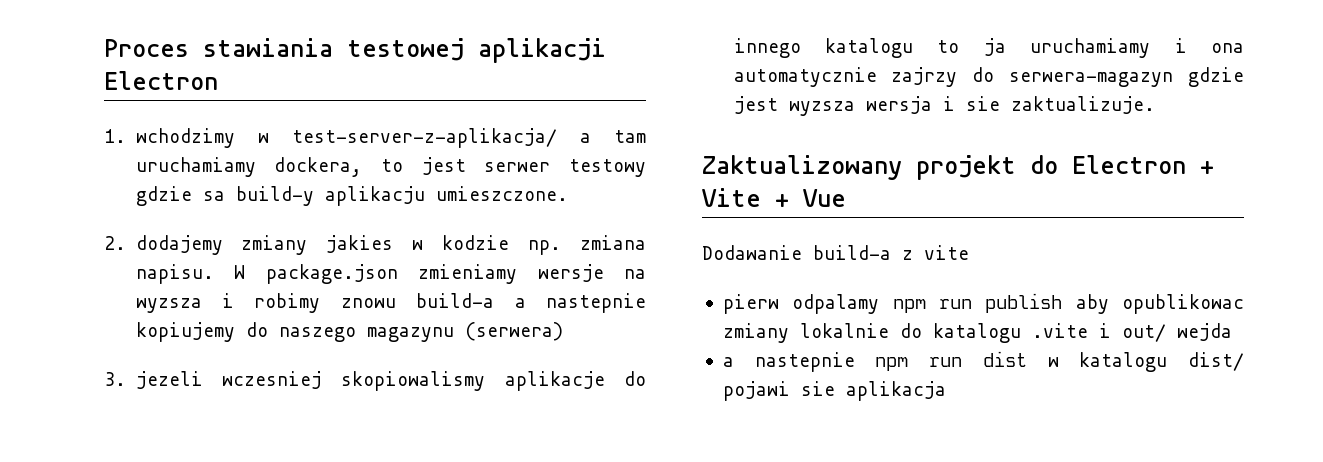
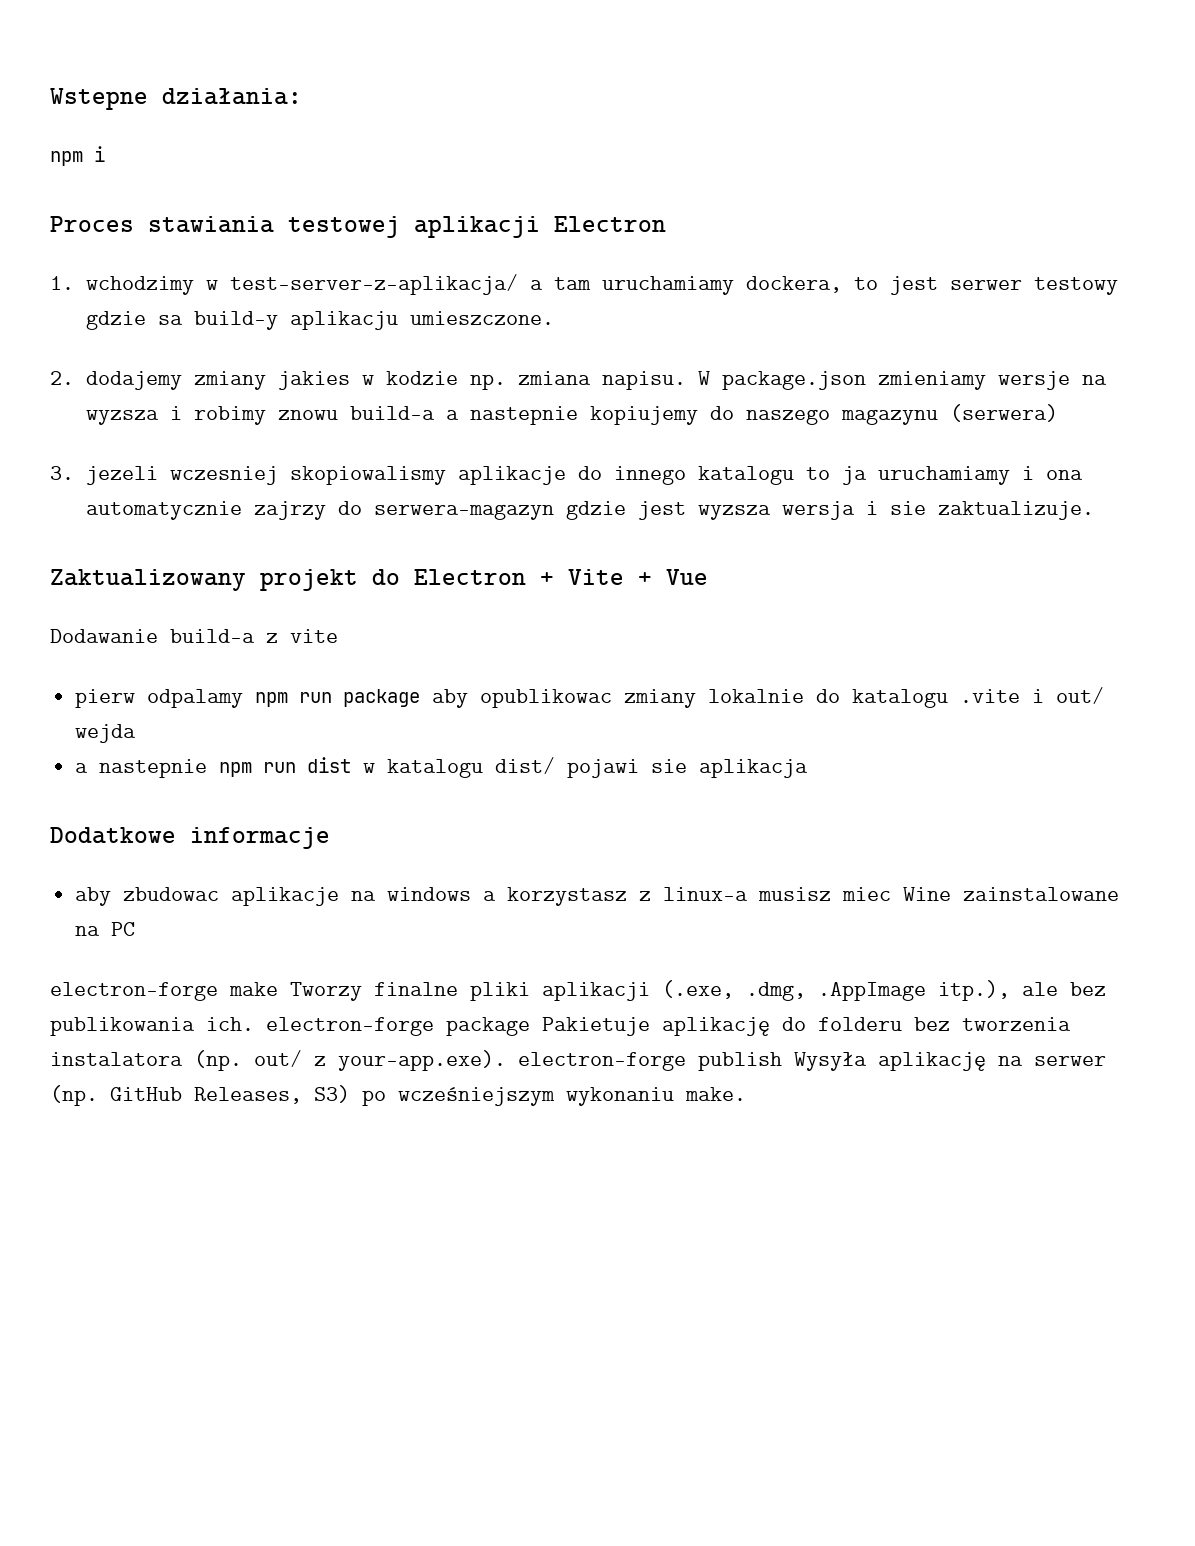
+ Wstepne działania:
+ npm i
- pierw odpalamy npm run publish aby opublikowac zmiany lokalnie do katalogu .vite i out/ wejda
+ pierw odpalamy npm run package aby opublikowac zmiany lokalnie do katalogu .vite i out/ wejda
+ Dodatkowe informacje
+ aby zbudowac aplikacje na windows a korzystasz z linux-a musisz miec Wine zainstalowane na PC
+ electron-forge make Tworzy finalne pliki aplikacji (.exe, .dmg, .AppImage itp.), ale bez publikowania ich. electron-forge package Pakietuje aplikację do folderu bez tworzenia instalatora (np. out/ z your-app.exe). electron-forge publish Wysyła aplikację na serwer (np. GitHub Releases, S3) po wcześniejszym wykonaniu make.

